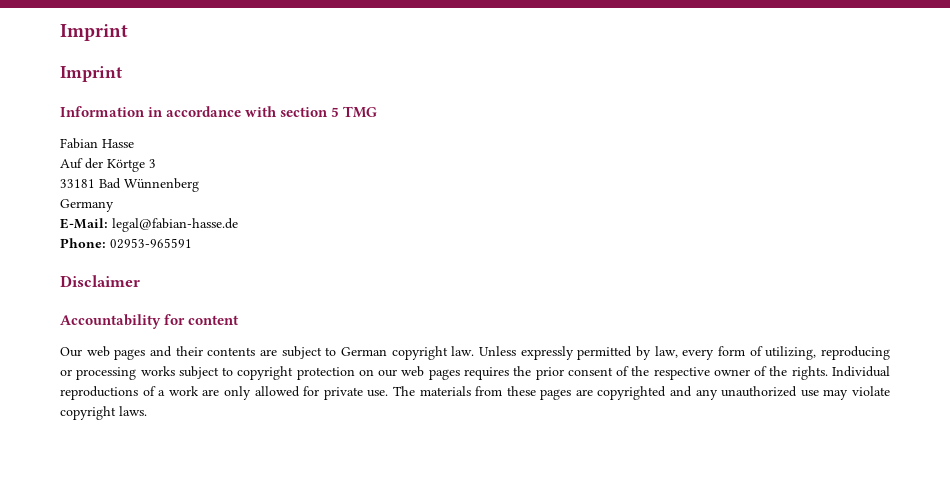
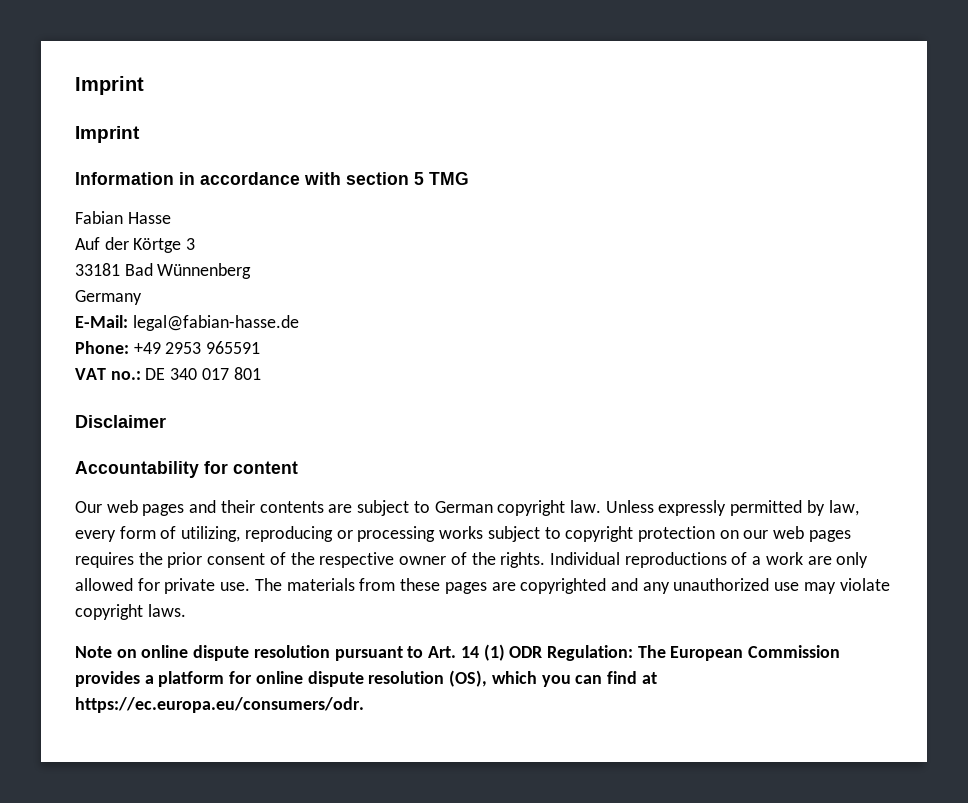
- Phone: 02953-965591
+ Phone: +49 2953 965591
+ VAT no.: DE 340 017 801
+ Note on online dispute resolution pursuant to Art. 14 (1) ODR Regulation: The European Commission provides a platform for online dispute resolution (OS), which you can find at https://ec.europa.eu/consumers/odr.

